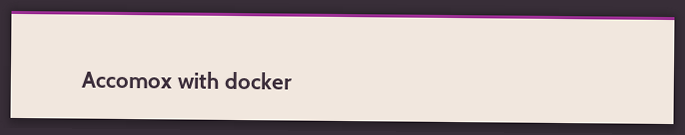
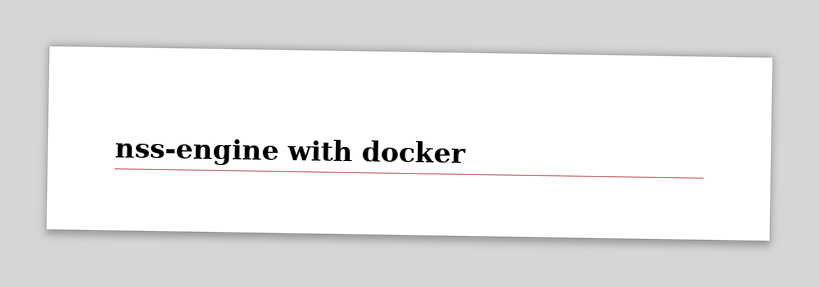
- Accomox with docker
+ nss-engine with docker

